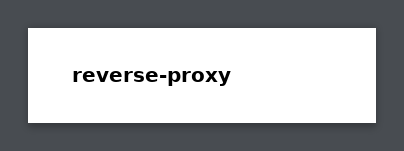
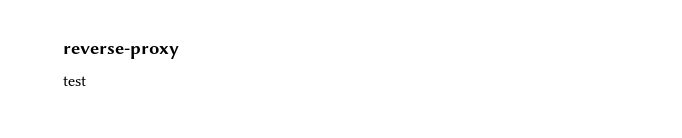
+ test

